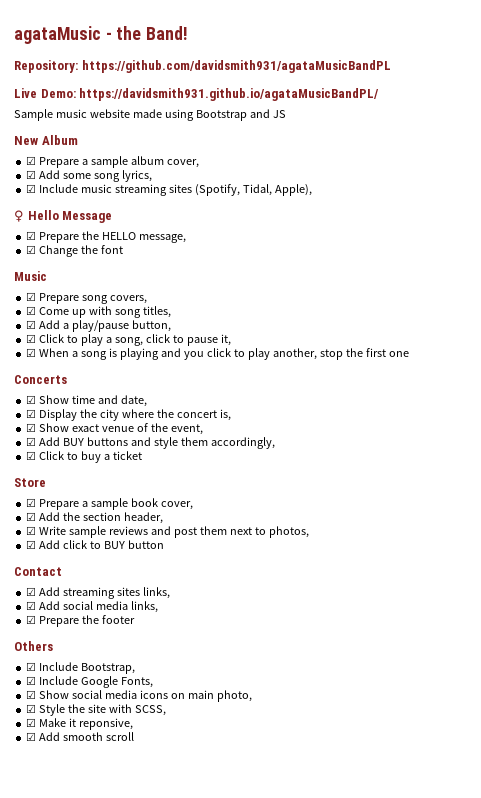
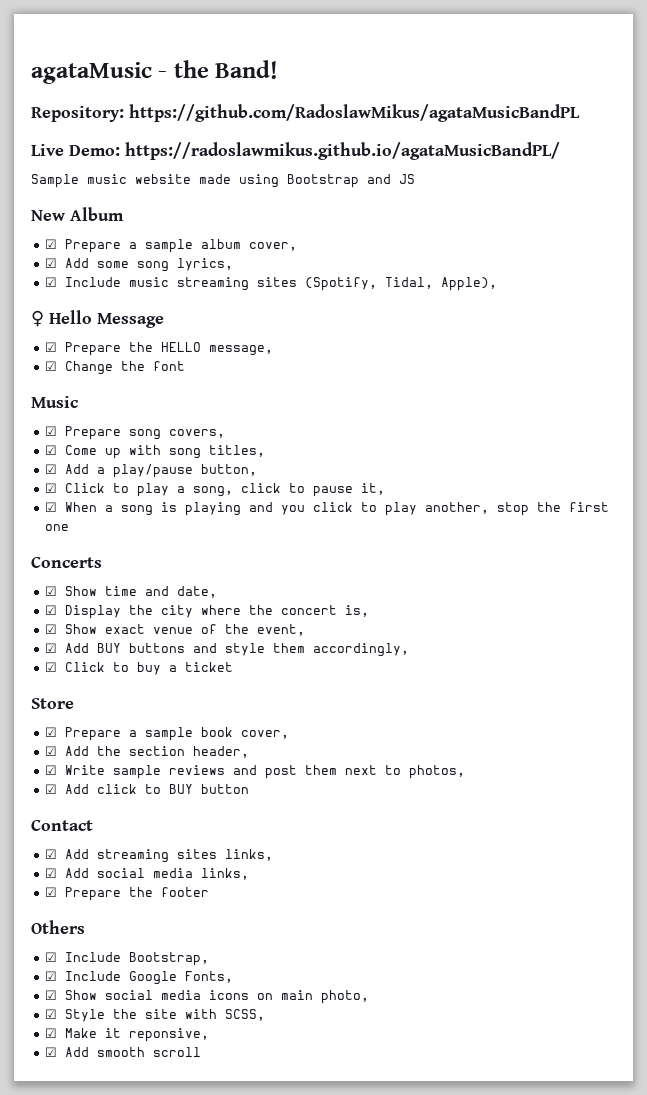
- Repository: https://github.com/davidsmith931/agataMusicBandPL
+ Repository: https://github.com/RadoslawMikus/agataMusicBandPL
- Live Demo: https://davidsmith931.github.io/agataMusicBandPL/
+ Live Demo: https://radoslawmikus.github.io/agataMusicBandPL/

